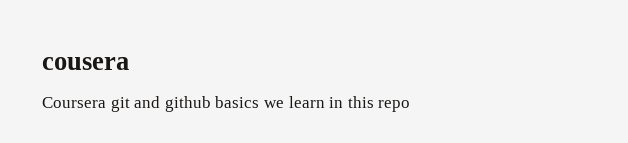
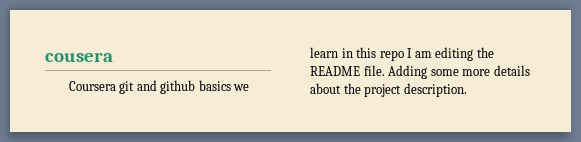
- Coursera git and github basics we learn in this repo
+ Coursera git and github basics we learn in this repo I am editing the README file. Adding some more details about the project description.

